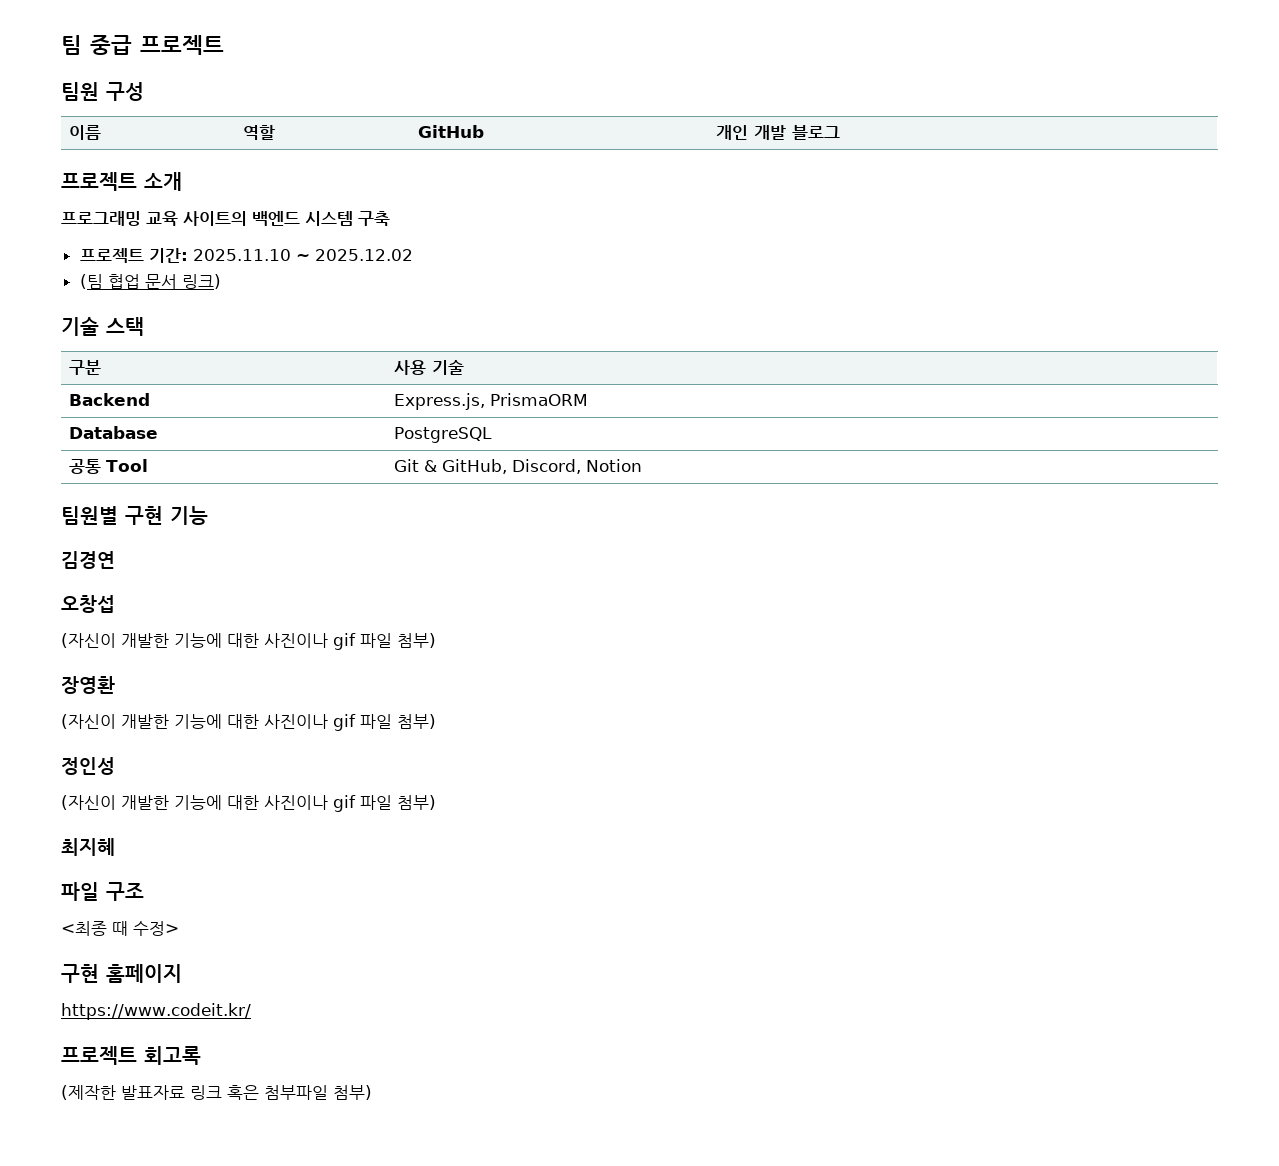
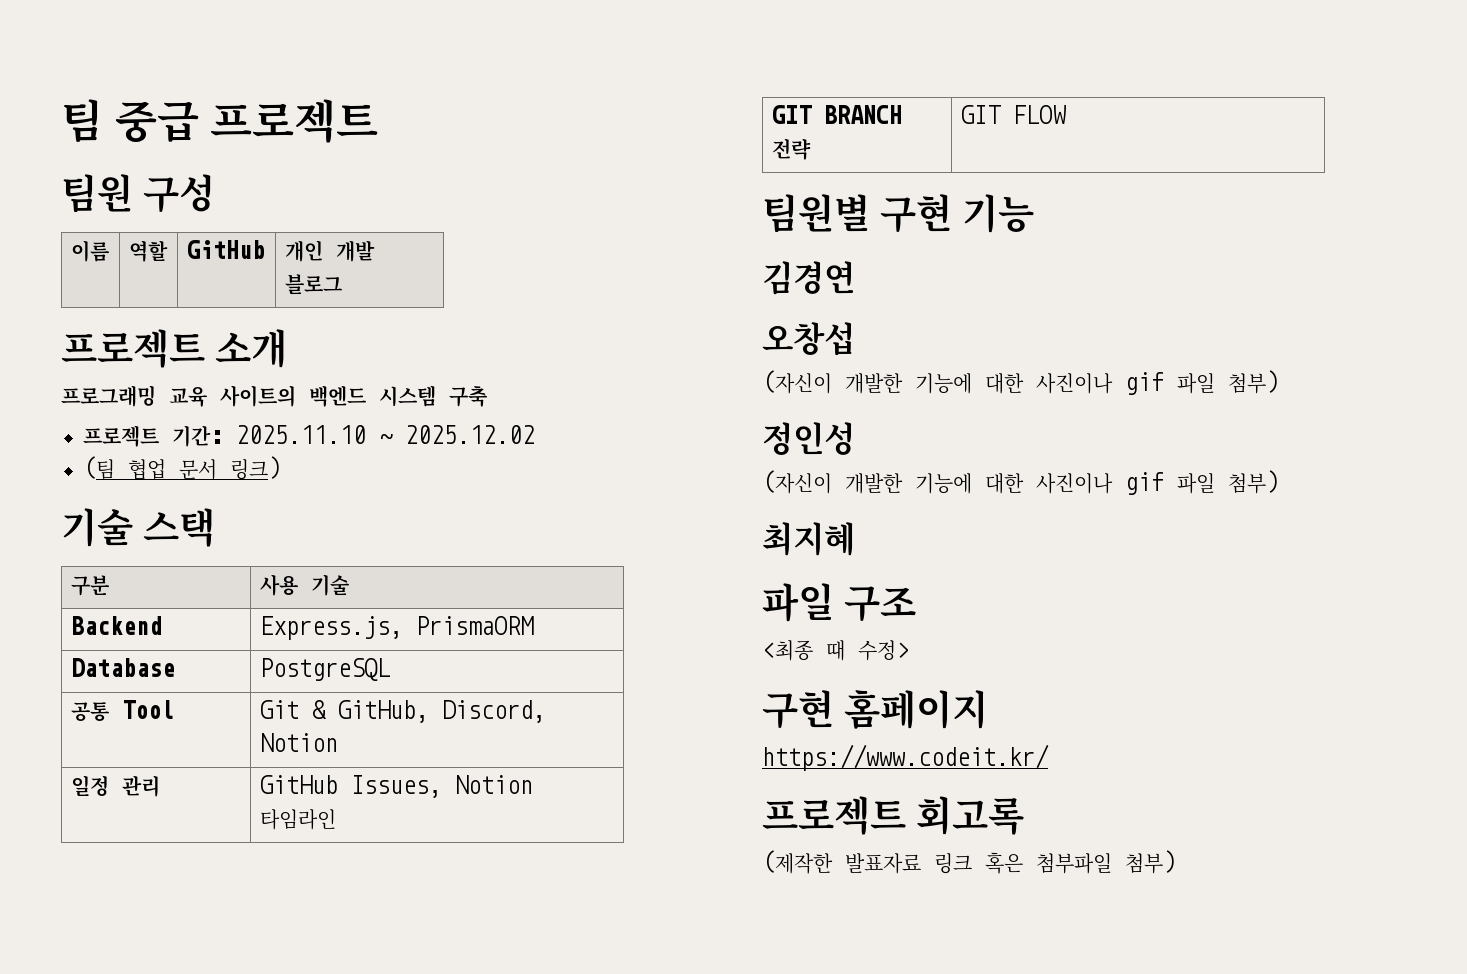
+ 일정 관리 | GitHub Issues, Notion 타임라인
+ GIT BRANCH 전략 | GIT FLOW
- 장영환
- (자신이 개발한 기능에 대한 사진이나 gif 파일 첨부)

